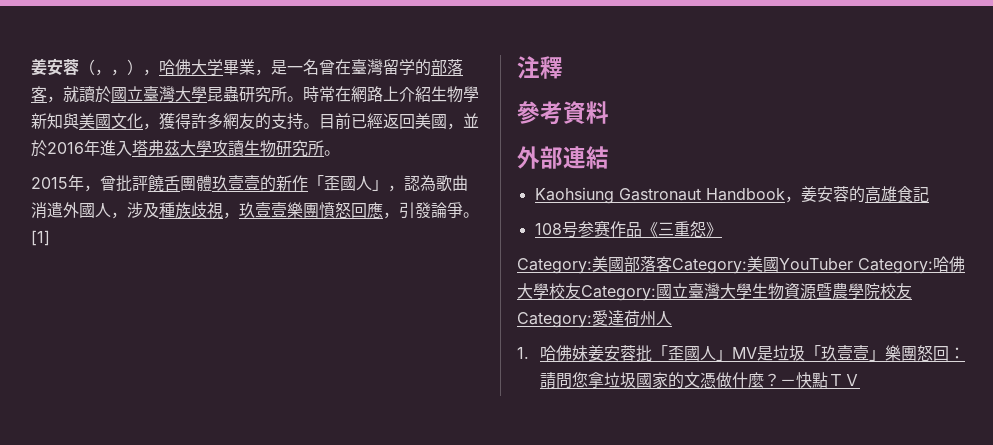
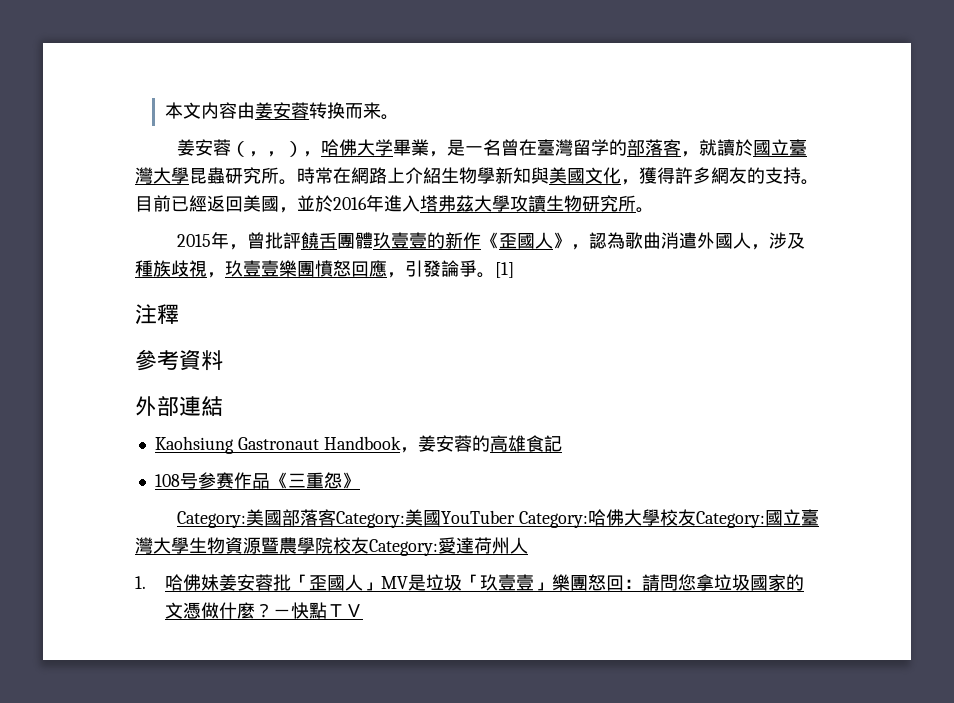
+ 本文内容由姜安蓉转换而来。
- 2015年，曾批評饒舌團體玖壹壹的新作「歪國人」，認為歌曲消遣外國人，涉及種族歧視，玖壹壹樂團憤怒回應，引發論爭。
+ 2015年，曾批評饒舌團體玖壹壹的新作《歪國人》，認為歌曲消遣外國人，涉及種族歧視，玖壹壹樂團憤怒回應，引發論爭。

